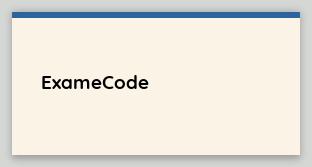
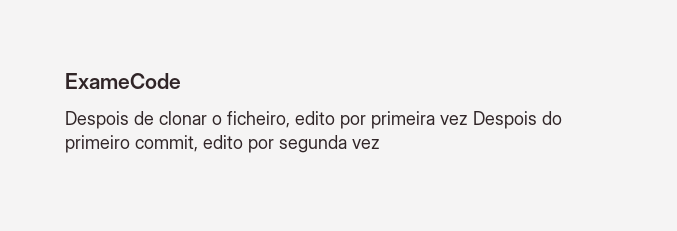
+ Despois de clonar o ficheiro, edito por primeira vez Despois do primeiro commit, edito por segunda vez

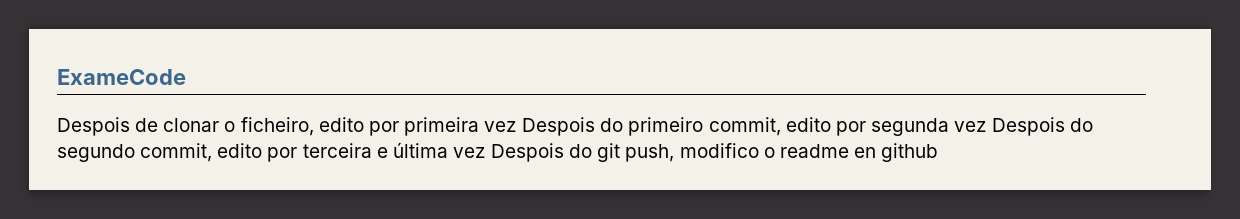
- Despois de clonar o ficheiro, edito por primeira vez Despois do primeiro commit, edito por segunda vez
+ Despois de clonar o ficheiro, edito por primeira vez Despois do primeiro commit, edito por segunda vez Despois do segundo commit, edito por terceira e última vez Despois do git push, modifico o readme en github

